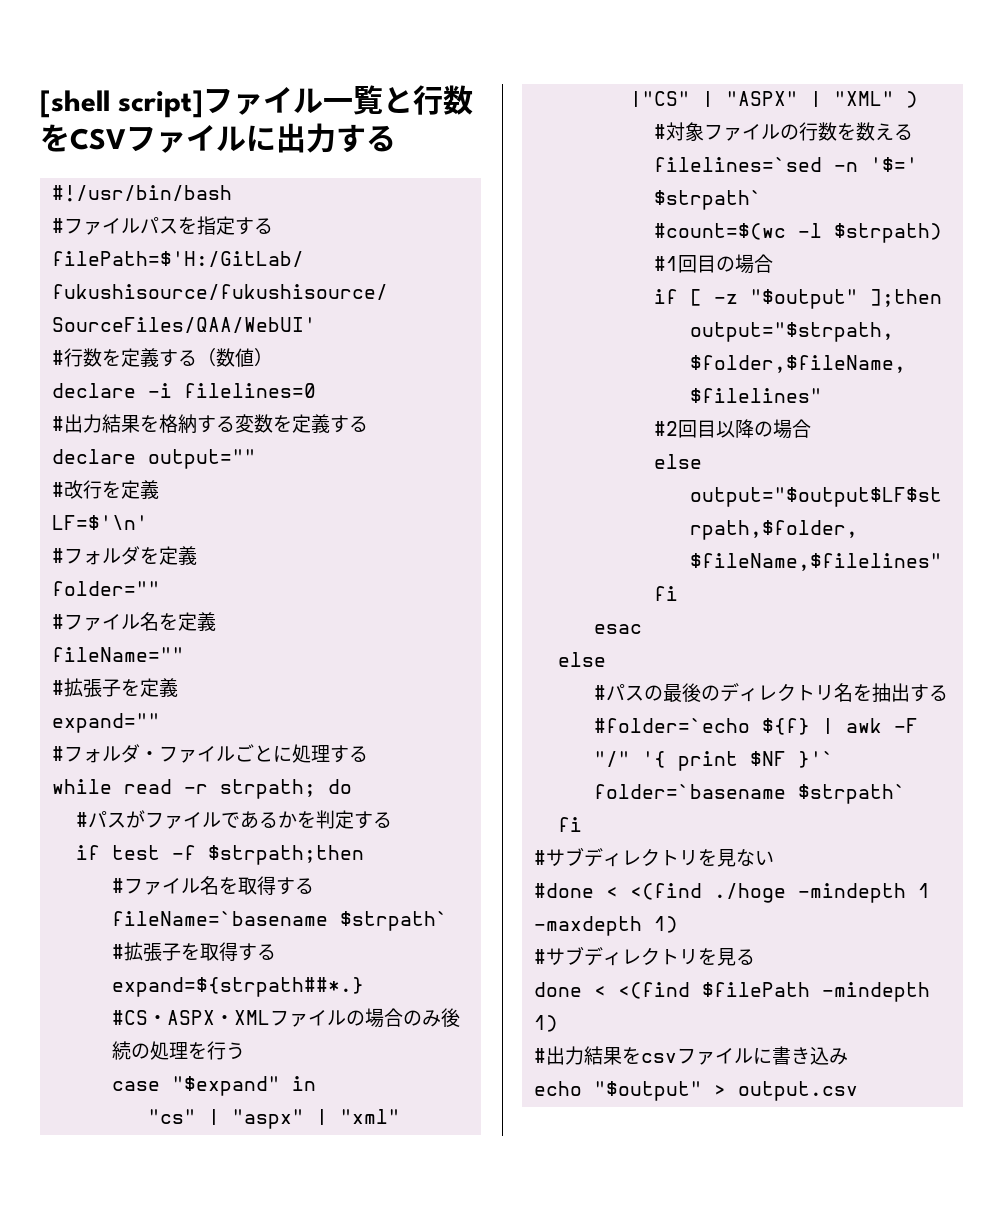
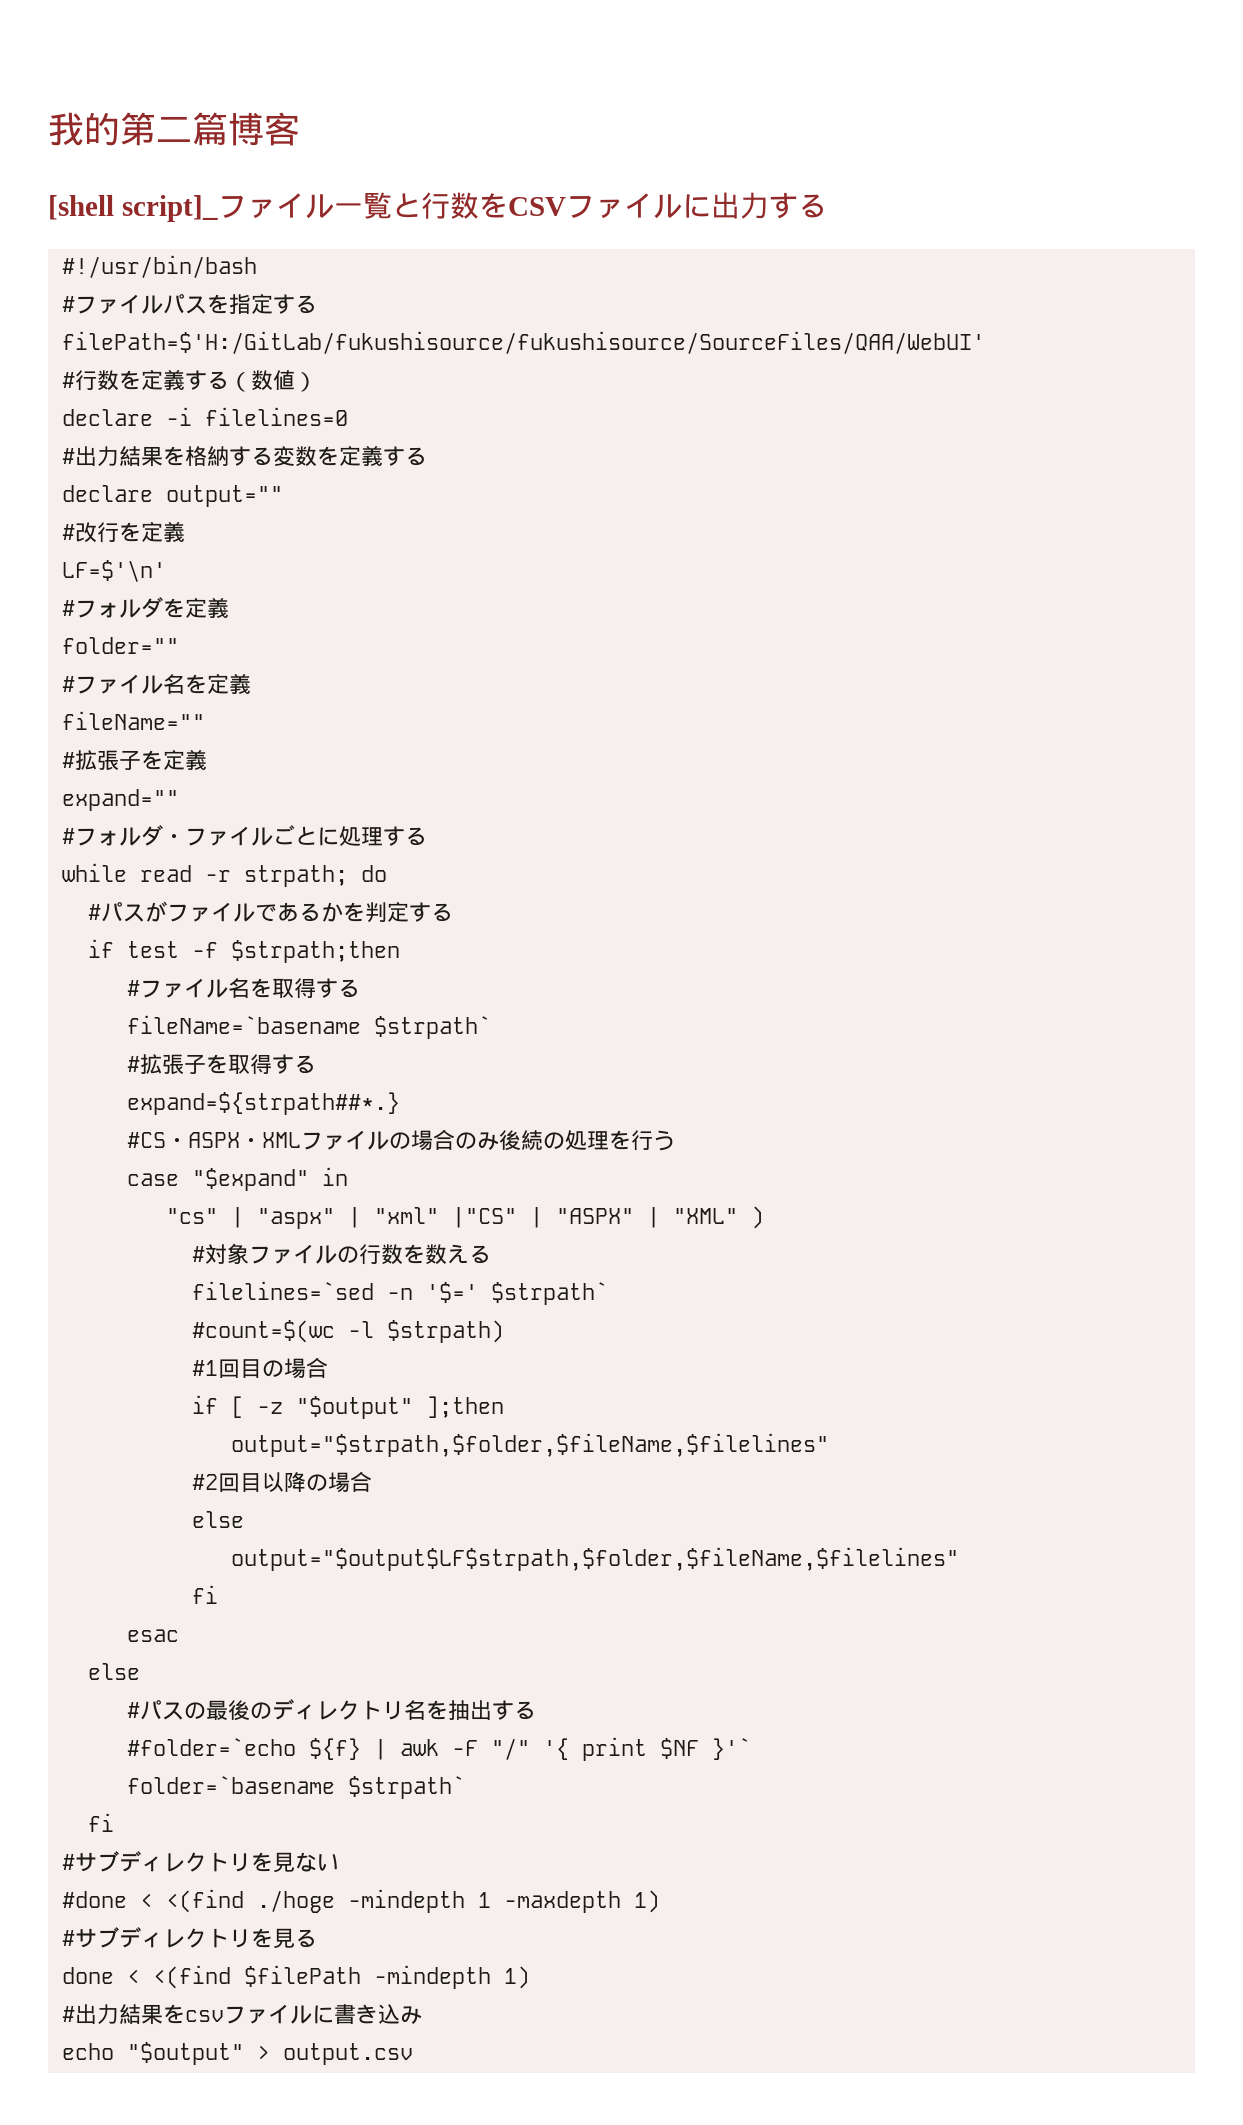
- [shell script]ファイル一覧と行数をCSVファイルに出力する
+ 我的第二篇博客
+ [shell script]_ファイル一覧と行数をCSVファイルに出力する

